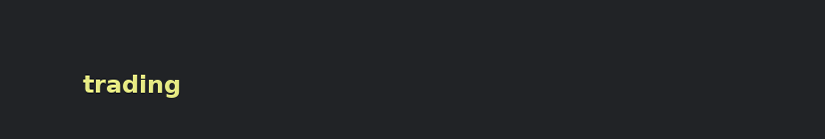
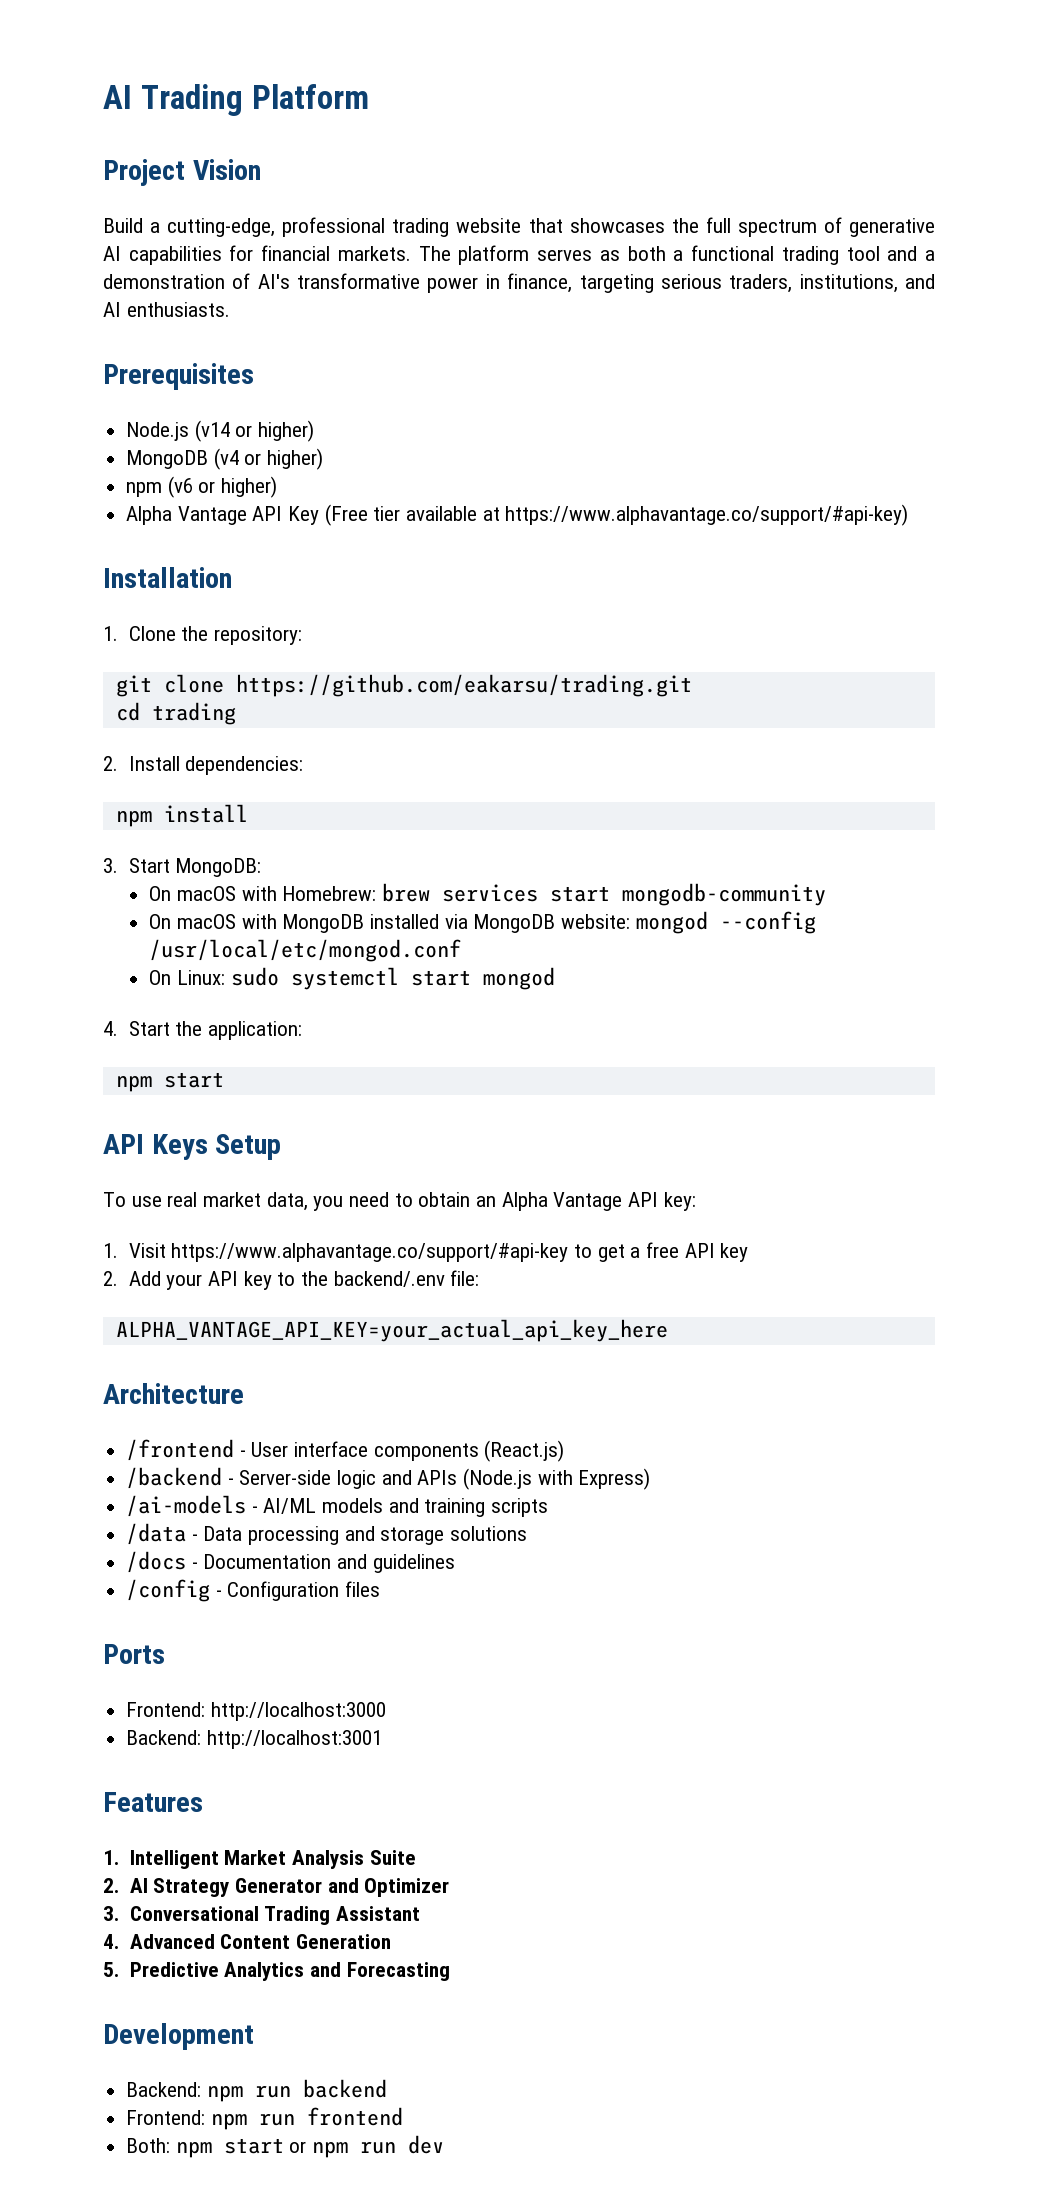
- trading
+ AI Trading Platform
+ Project Vision
+ Build a cutting-edge, professional trading website that showcases the full spectrum of generative AI capabilities for financial markets. The platform serves as both a functional trading tool and a demonstration of AI's transformative power in finance, targeting serious traders, institutions, and AI enthusiasts.
+ Prerequisites
+ Node.js (v14 or higher)
+ MongoDB (v4 or higher)
+ npm (v6 or higher)
+ Alpha Vantage API Key (Free tier available at https://www.alphavantage.co/support/#api-key)
+ Installation
+ 1. Clone the repository:
+ git clone https://github.com/eakarsu/trading.git
+ cd trading
+ 2. Install dependencies:
+ npm install
+ 3. Start MongoDB:
+ On macOS with Homebrew: brew services start mongodb-community
+ On macOS with MongoDB installed via MongoDB website: mongod --config /usr/local/etc/mongod.conf
+ On Linux: sudo systemctl start mongod
+ 4. Start the application:
+ npm start
+ API Keys Setup
+ To use real market data, you need to obtain an Alpha Vantage API key:
+ 1. Visit https://www.alphavantage.co/support/#api-key to get a free API key
+ 2. Add your API key to the backend/.env file:
+ ALPHA_VANTAGE_API_KEY=your_actual_api_key_here
+ Architecture
+ /frontend - User interface components (React.js)
+ /backend - Server-side logic and APIs (Node.js with Express)
+ /ai-models - AI/ML models and training scripts
+ /data - Data processing and storage solutions
+ /docs - Documentation and guidelines
+ /config - Configuration files
+ Ports
+ Frontend: http://localhost:3000
+ Backend: http://localhost:3001
+ Features
+ 1. Intelligent Market Analysis Suite
+ 2. AI Strategy Generator and Optimizer
+ 3. Conversational Trading Assistant
+ 4. Advanced Content Generation
+ 5. Predictive Analytics and Forecasting
+ Development
+ Backend: npm run backend
+ Frontend: npm run frontend
+ Both: npm start or npm run dev

